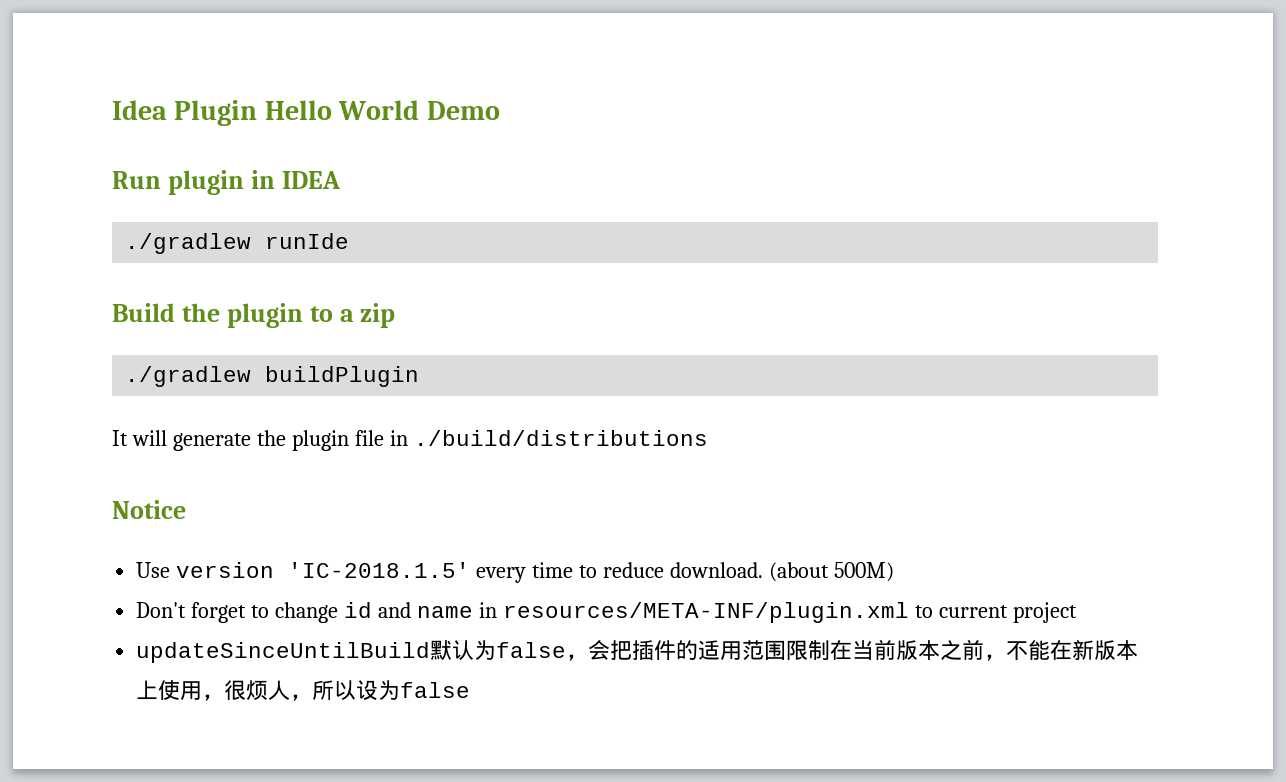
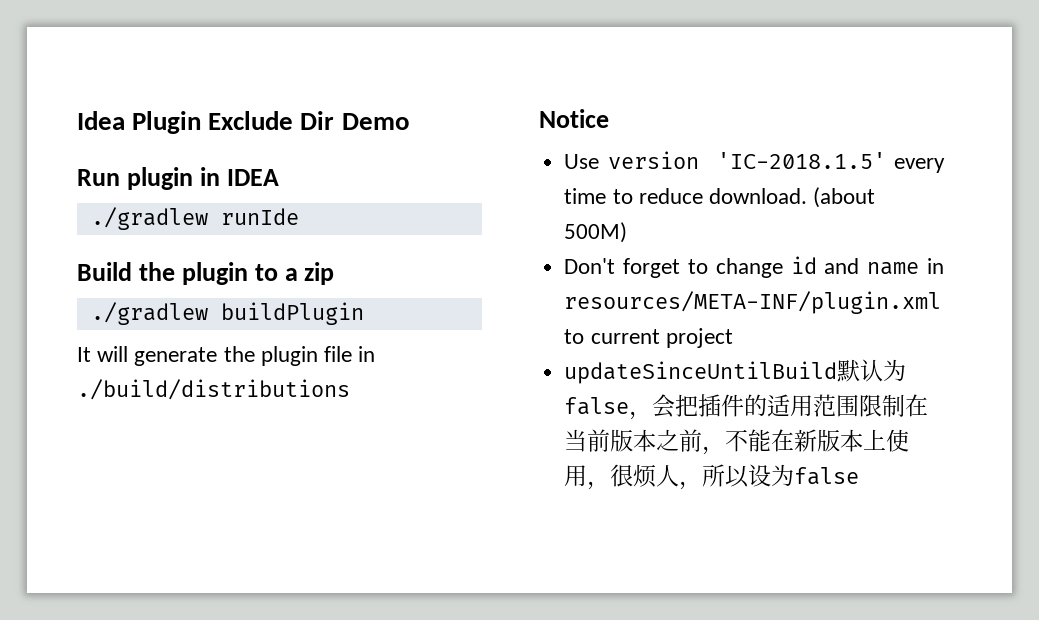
- Idea Plugin Hello World Demo
+ Idea Plugin Exclude Dir Demo

